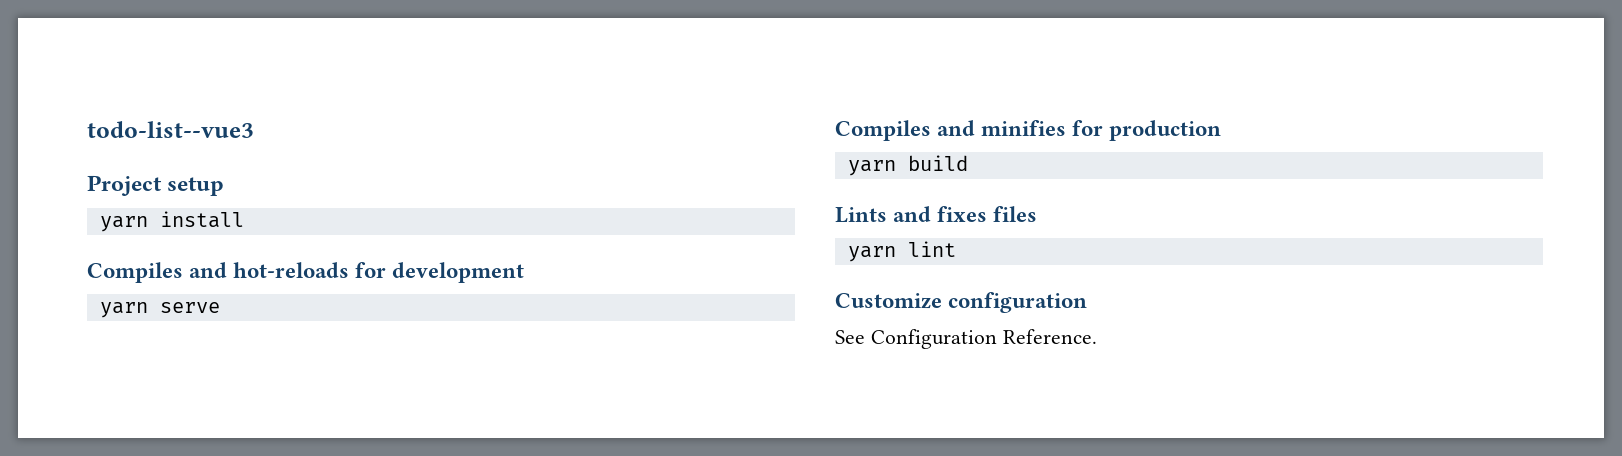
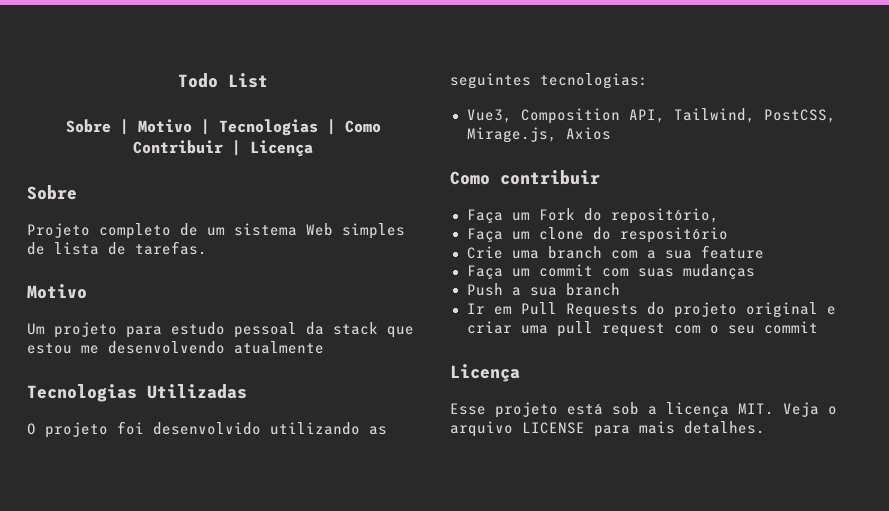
- todo-list--vue3
- Project setup
- yarn install
- Compiles and hot-reloads for development
- yarn serve
- Compiles and minifies for production
- yarn build
- Lints and fixes files
- yarn lint
- Customize configuration
- See Configuration Reference.
+ Todo List
+ Sobre | Motivo | Tecnologias | Como Contribuir | Licença
+ Sobre
+ Projeto completo de um sistema Web simples de lista de tarefas.
+ Motivo
+ Um projeto para estudo pessoal da stack que estou me desenvolvendo atualmente
+ Tecnologias Utilizadas
+ O projeto foi desenvolvido utilizando as seguintes tecnologias:
+ Vue3, Composition API, Tailwind, PostCSS, Mirage.js, Axios
+ Como contribuir
+ Faça um Fork do repositório,
+ Faça um clone do respositório
+ Crie uma branch com a sua feature
+ Faça um commit com suas mudanças
+ Push a sua branch
+ Ir em Pull Requests do projeto original e criar uma pull request com o seu commit
+ Licença
+ Esse projeto está sob a licença MIT. Veja o arquivo LICENSE para mais detalhes.

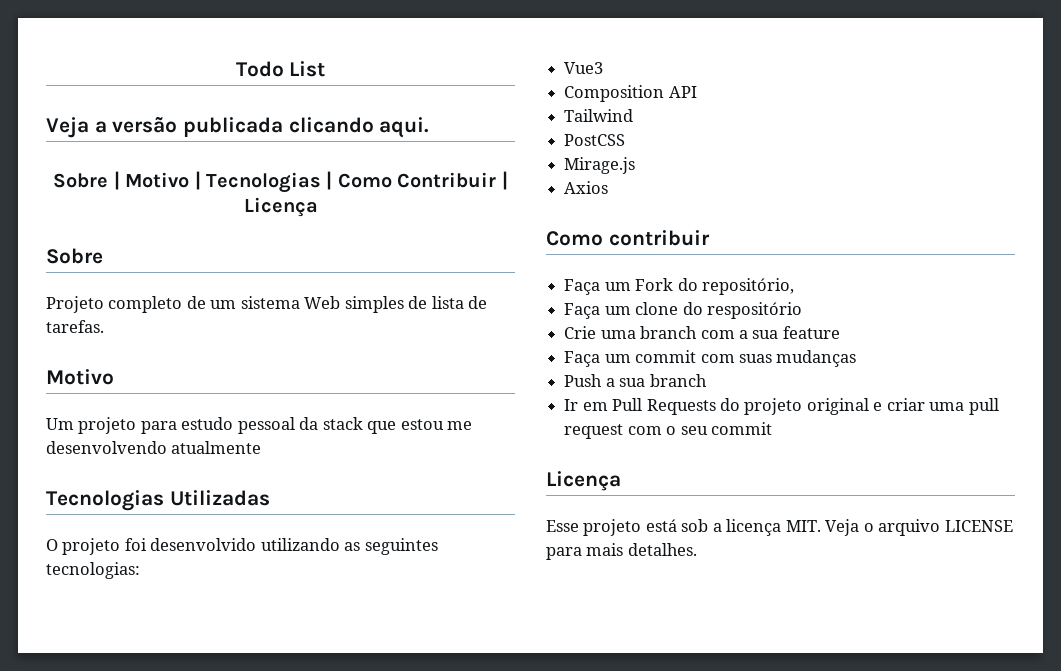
+ Veja a versão publicada clicando aqui.
- Vue3, Composition API, Tailwind, PostCSS, Mirage.js, Axios
+ Vue3
+ Composition API
+ Tailwind
+ PostCSS
+ Mirage.js
+ Axios

